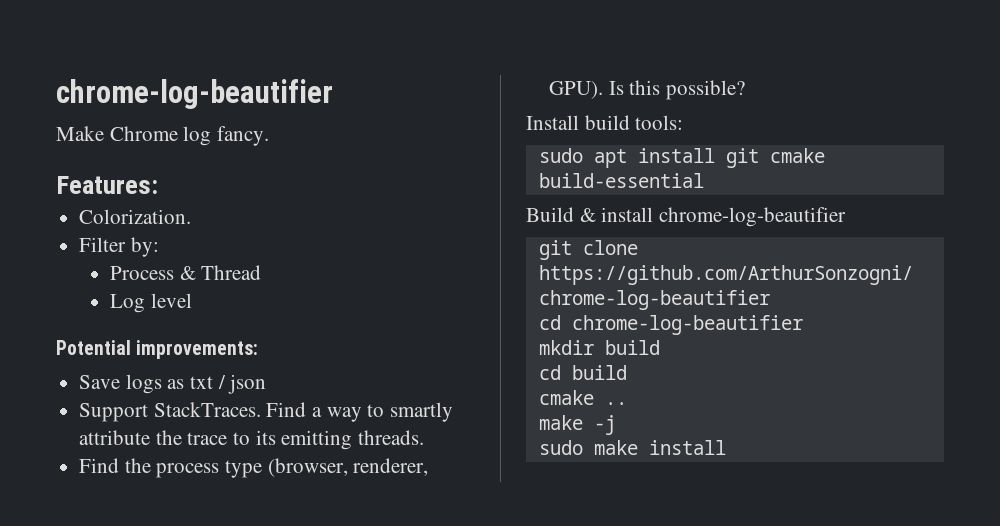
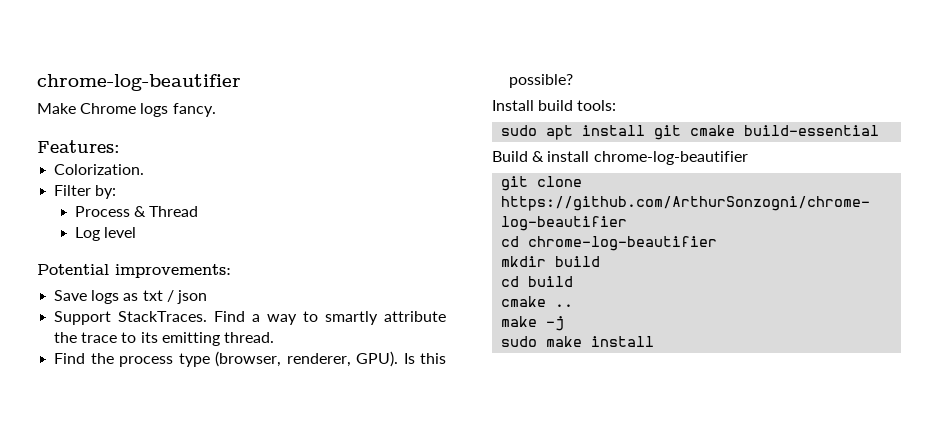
- Make Chrome log fancy.
+ Make Chrome logs fancy.
- Find a way to smartly attribute the trace to its emitting threads.
+ Find a way to smartly attribute the trace to its emitting thread.

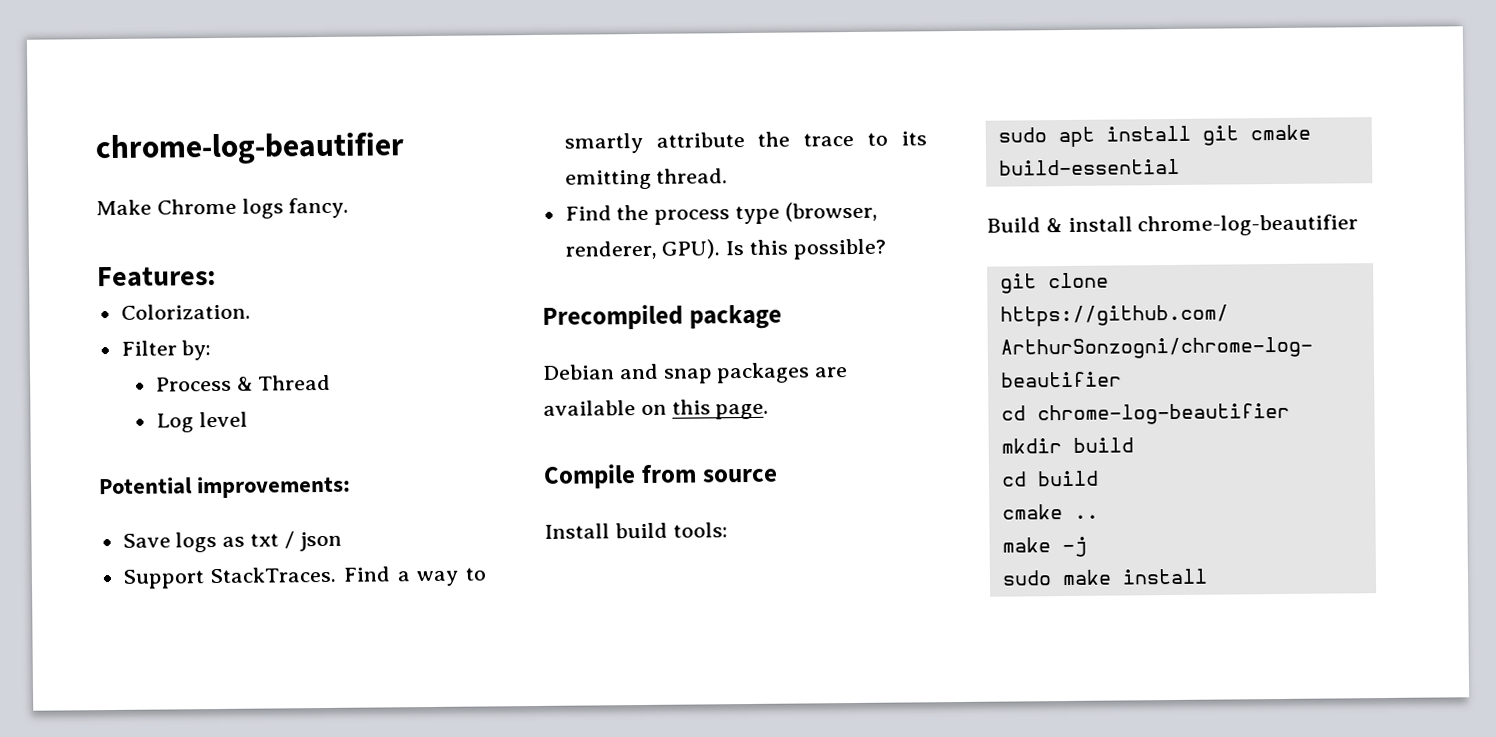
+ Precompiled package
+ Debian and snap packages are available on this page.
+ Compile from source

